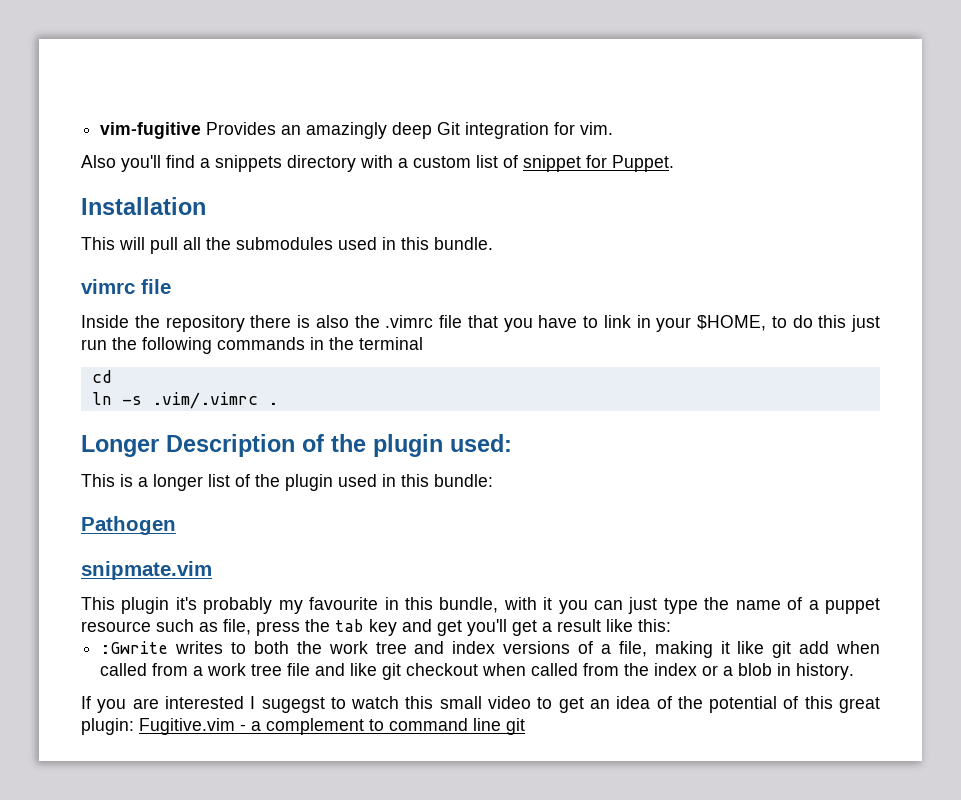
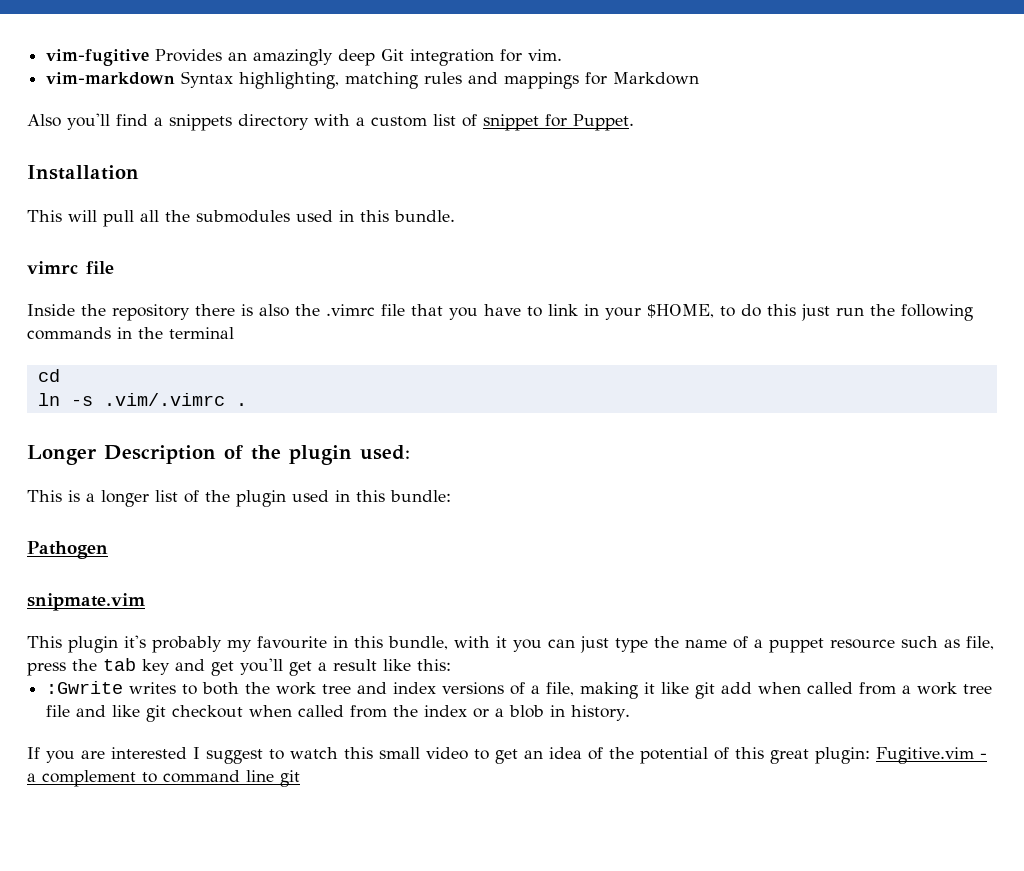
+ vim-markdown Syntax highlighting, matching rules and mappings for Markdown
- If you are interested I sugegst to watch this small video to get an idea of the potential of this great plugin: Fugitive.vim - a complement to command line git
+ If you are interested I suggest to watch this small video to get an idea of the potential of this great plugin: Fugitive.vim - a complement to command line git

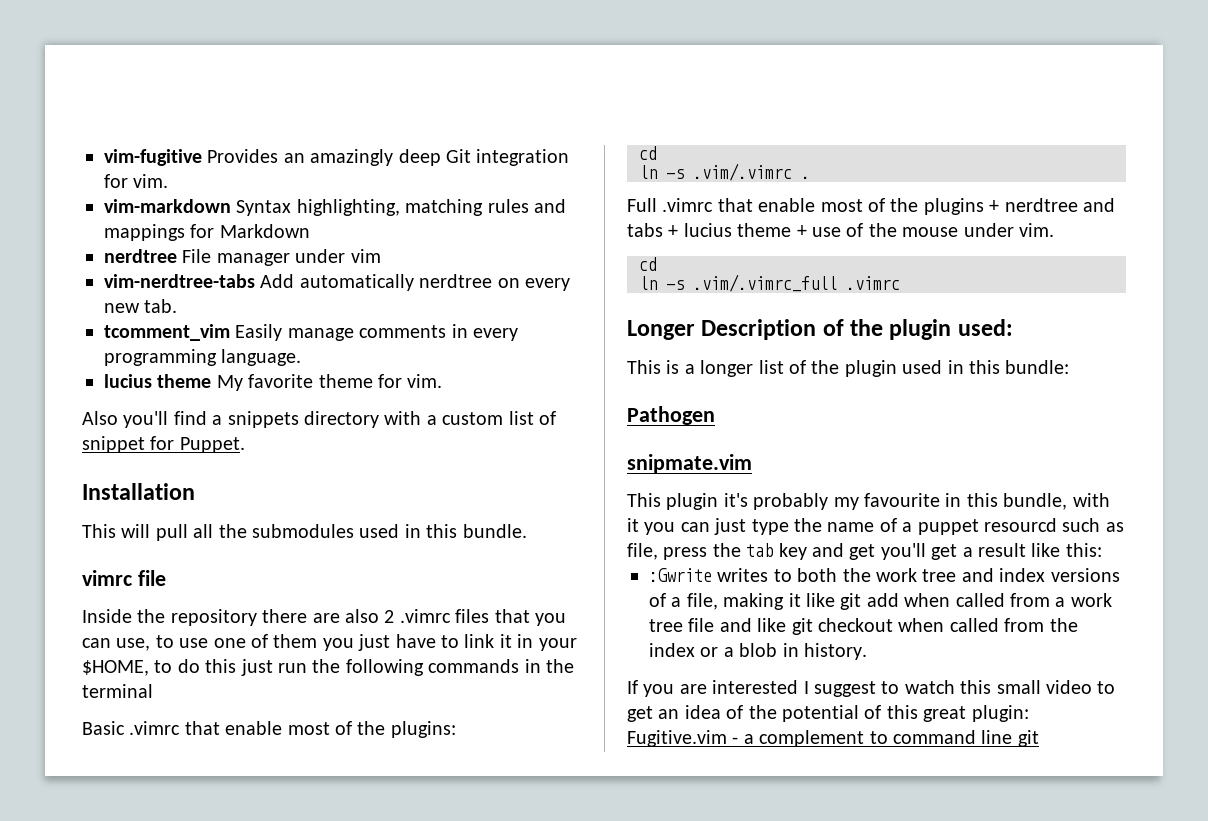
+ nerdtree File manager under vim
+ vim-nerdtree-tabs Add automatically nerdtree on every new tab.
+ tcomment_vim Easily manage comments in every programming language.
+ lucius theme My favorite theme for vim.
- Inside the repository there is also the .vimrc file that you have to link in your $HOME, to do this just run the following commands in the terminal
+ Inside the repository there are also 2 .vimrc files that you can use, to use one of them you just have to link it in your $HOME, to do this just run the following commands in the terminal
+ Basic .vimrc that enable most of the plugins:
+ Full .vimrc that enable most of the plugins + nerdtree and tabs + lucius theme + use of the mouse under vim.
+ cd
+ ln -s .vim/.vimrc_full .vimrc
- This plugin it's probably my favourite in this bundle, with it you can just type the name of a puppet resource such as file, press the tab key and get you'll get a result like this:
+ This plugin it's probably my favourite in this bundle, with it you can just type the name of a puppet resourcd such as file, press the tab key and get you'll get a result like this:

